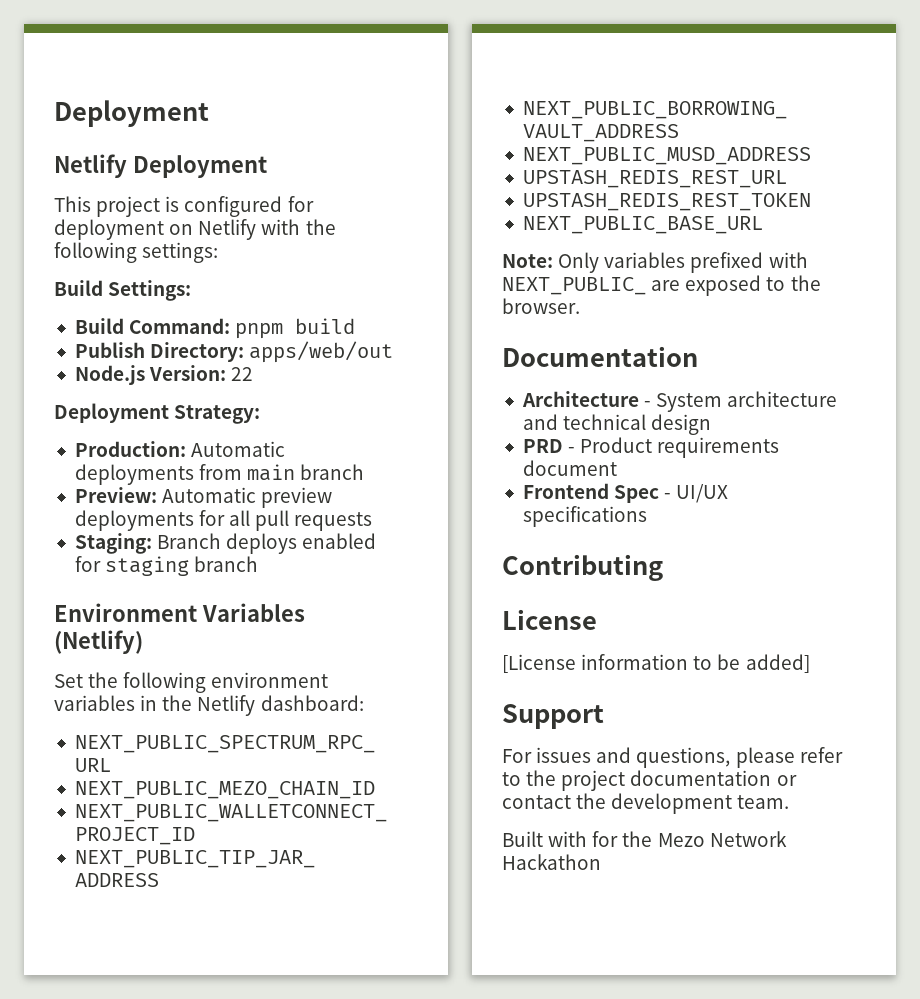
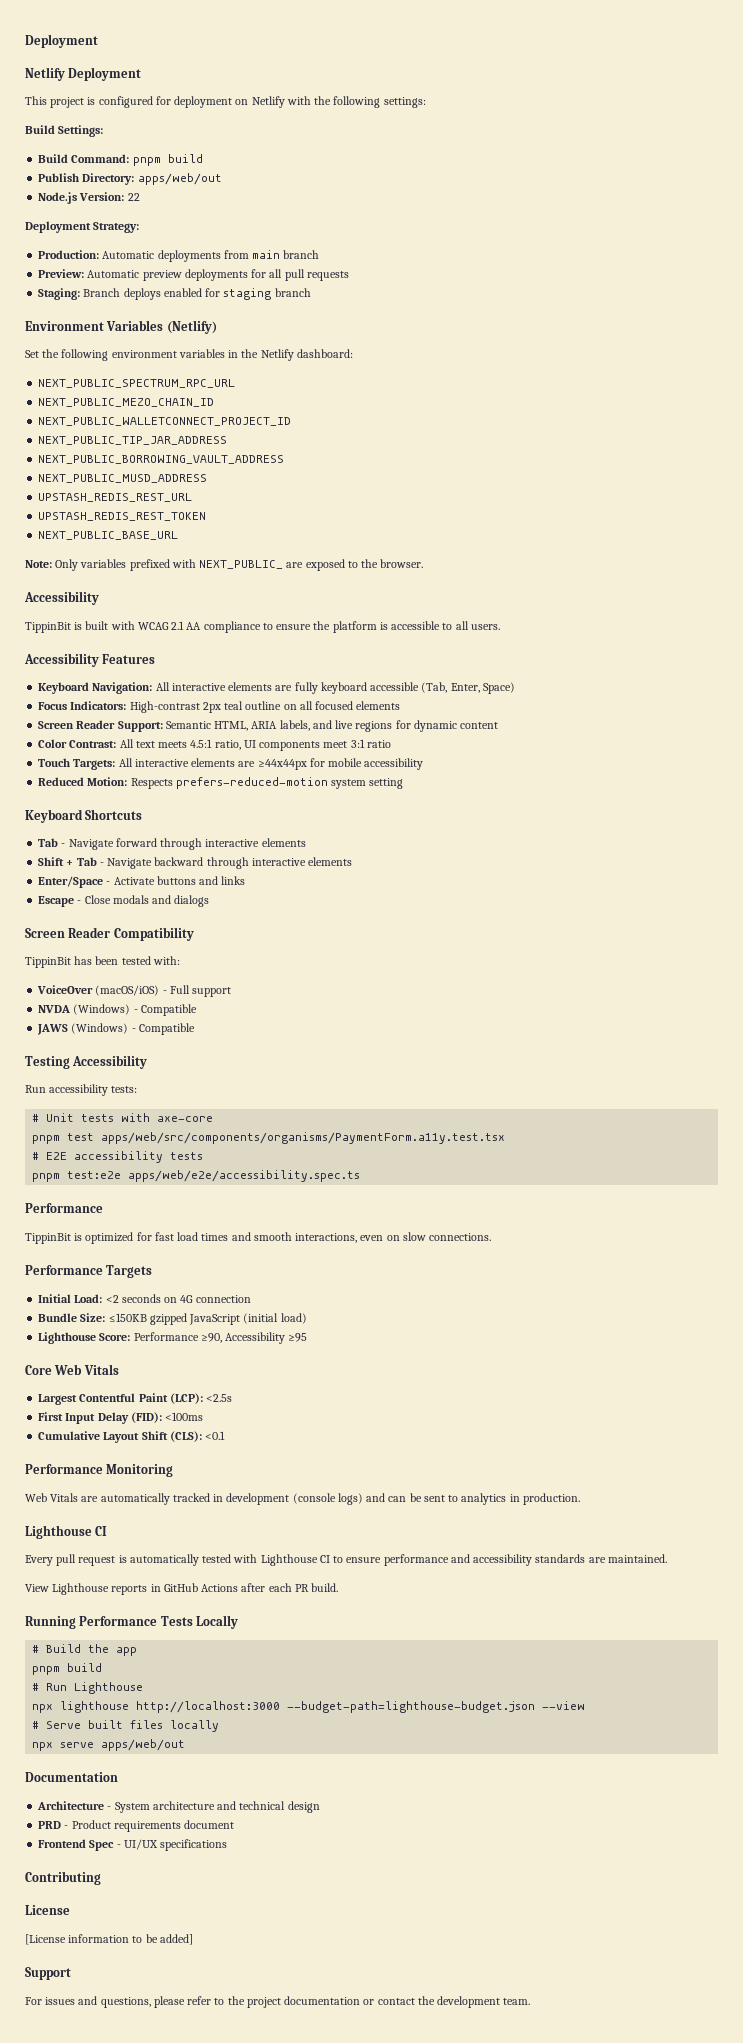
  Note: Only variables prefixed with NEXT_PUBLIC_ are exposed to the browser.
+ Accessibility
+ TippinBit is built with WCAG 2.1 AA compliance to ensure the platform is accessible to all users.
+ Accessibility Features
+ Keyboard Navigation: All interactive elements are fully keyboard accessible (Tab, Enter, Space)
+ Focus Indicators: High-contrast 2px teal outline on all focused elements
+ Screen Reader Support: Semantic HTML, ARIA labels, and live regions for dynamic content
+ Color Contrast: All text meets 4.5:1 ratio, UI components meet 3:1 ratio
+ Touch Targets: All interactive elements are ≥44x44px for mobile accessibility
+ Reduced Motion: Respects prefers-reduced-motion system setting
+ Keyboard Shortcuts
+ Tab - Navigate forward through interactive elements
+ Shift + Tab - Navigate backward through interactive elements
+ Enter/Space - Activate buttons and links
+ Escape - Close modals and dialogs
+ Screen Reader Compatibility
+ TippinBit has been tested with:
+ VoiceOver (macOS/iOS) - Full support
+ NVDA (Windows) - Compatible
+ JAWS (Windows) - Compatible
+ Testing Accessibility
+ Run accessibility tests:
+ # Unit tests with axe-core
+ pnpm test apps/web/src/components/organisms/PaymentForm.a11y.test.tsx
+ # E2E accessibility tests
+ pnpm test:e2e apps/web/e2e/accessibility.spec.ts
+ Performance
+ TippinBit is optimized for fast load times and smooth interactions, even on slow connections.
+ Performance Targets
+ Initial Load: <2 seconds on 4G connection
+ Bundle Size: ≤150KB gzipped JavaScript (initial load)
+ Lighthouse Score: Performance ≥90, Accessibility ≥95
+ Core Web Vitals
+ Largest Contentful Paint (LCP): <2.5s
+ First Input Delay (FID): <100ms
+ Cumulative Layout Shift (CLS): <0.1
+ Performance Monitoring
+ Web Vitals are automatically tracked in development (console logs) and can be sent to analytics in production.
+ Lighthouse CI
+ Every pull request is automatically tested with Lighthouse CI to ensure performance and accessibility standards are maintained.
+ View Lighthouse reports in GitHub Actions after each PR build.
+ Running Performance Tests Locally
+ # Build the app
+ pnpm build
+ # Run Lighthouse
+ npx lighthouse http://localhost:3000 --budget-path=lighthouse-budget.json --view
+ # Serve built files locally
+ npx serve apps/web/out
- Built with for the Mezo Network Hackathon

